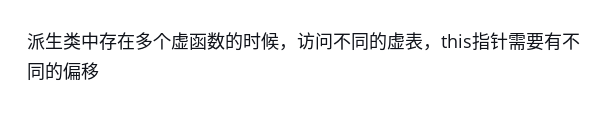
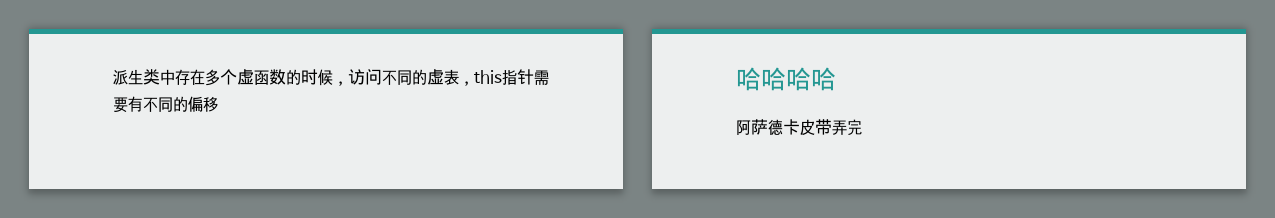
+ 哈哈哈哈
+ 阿萨德卡皮带弄完

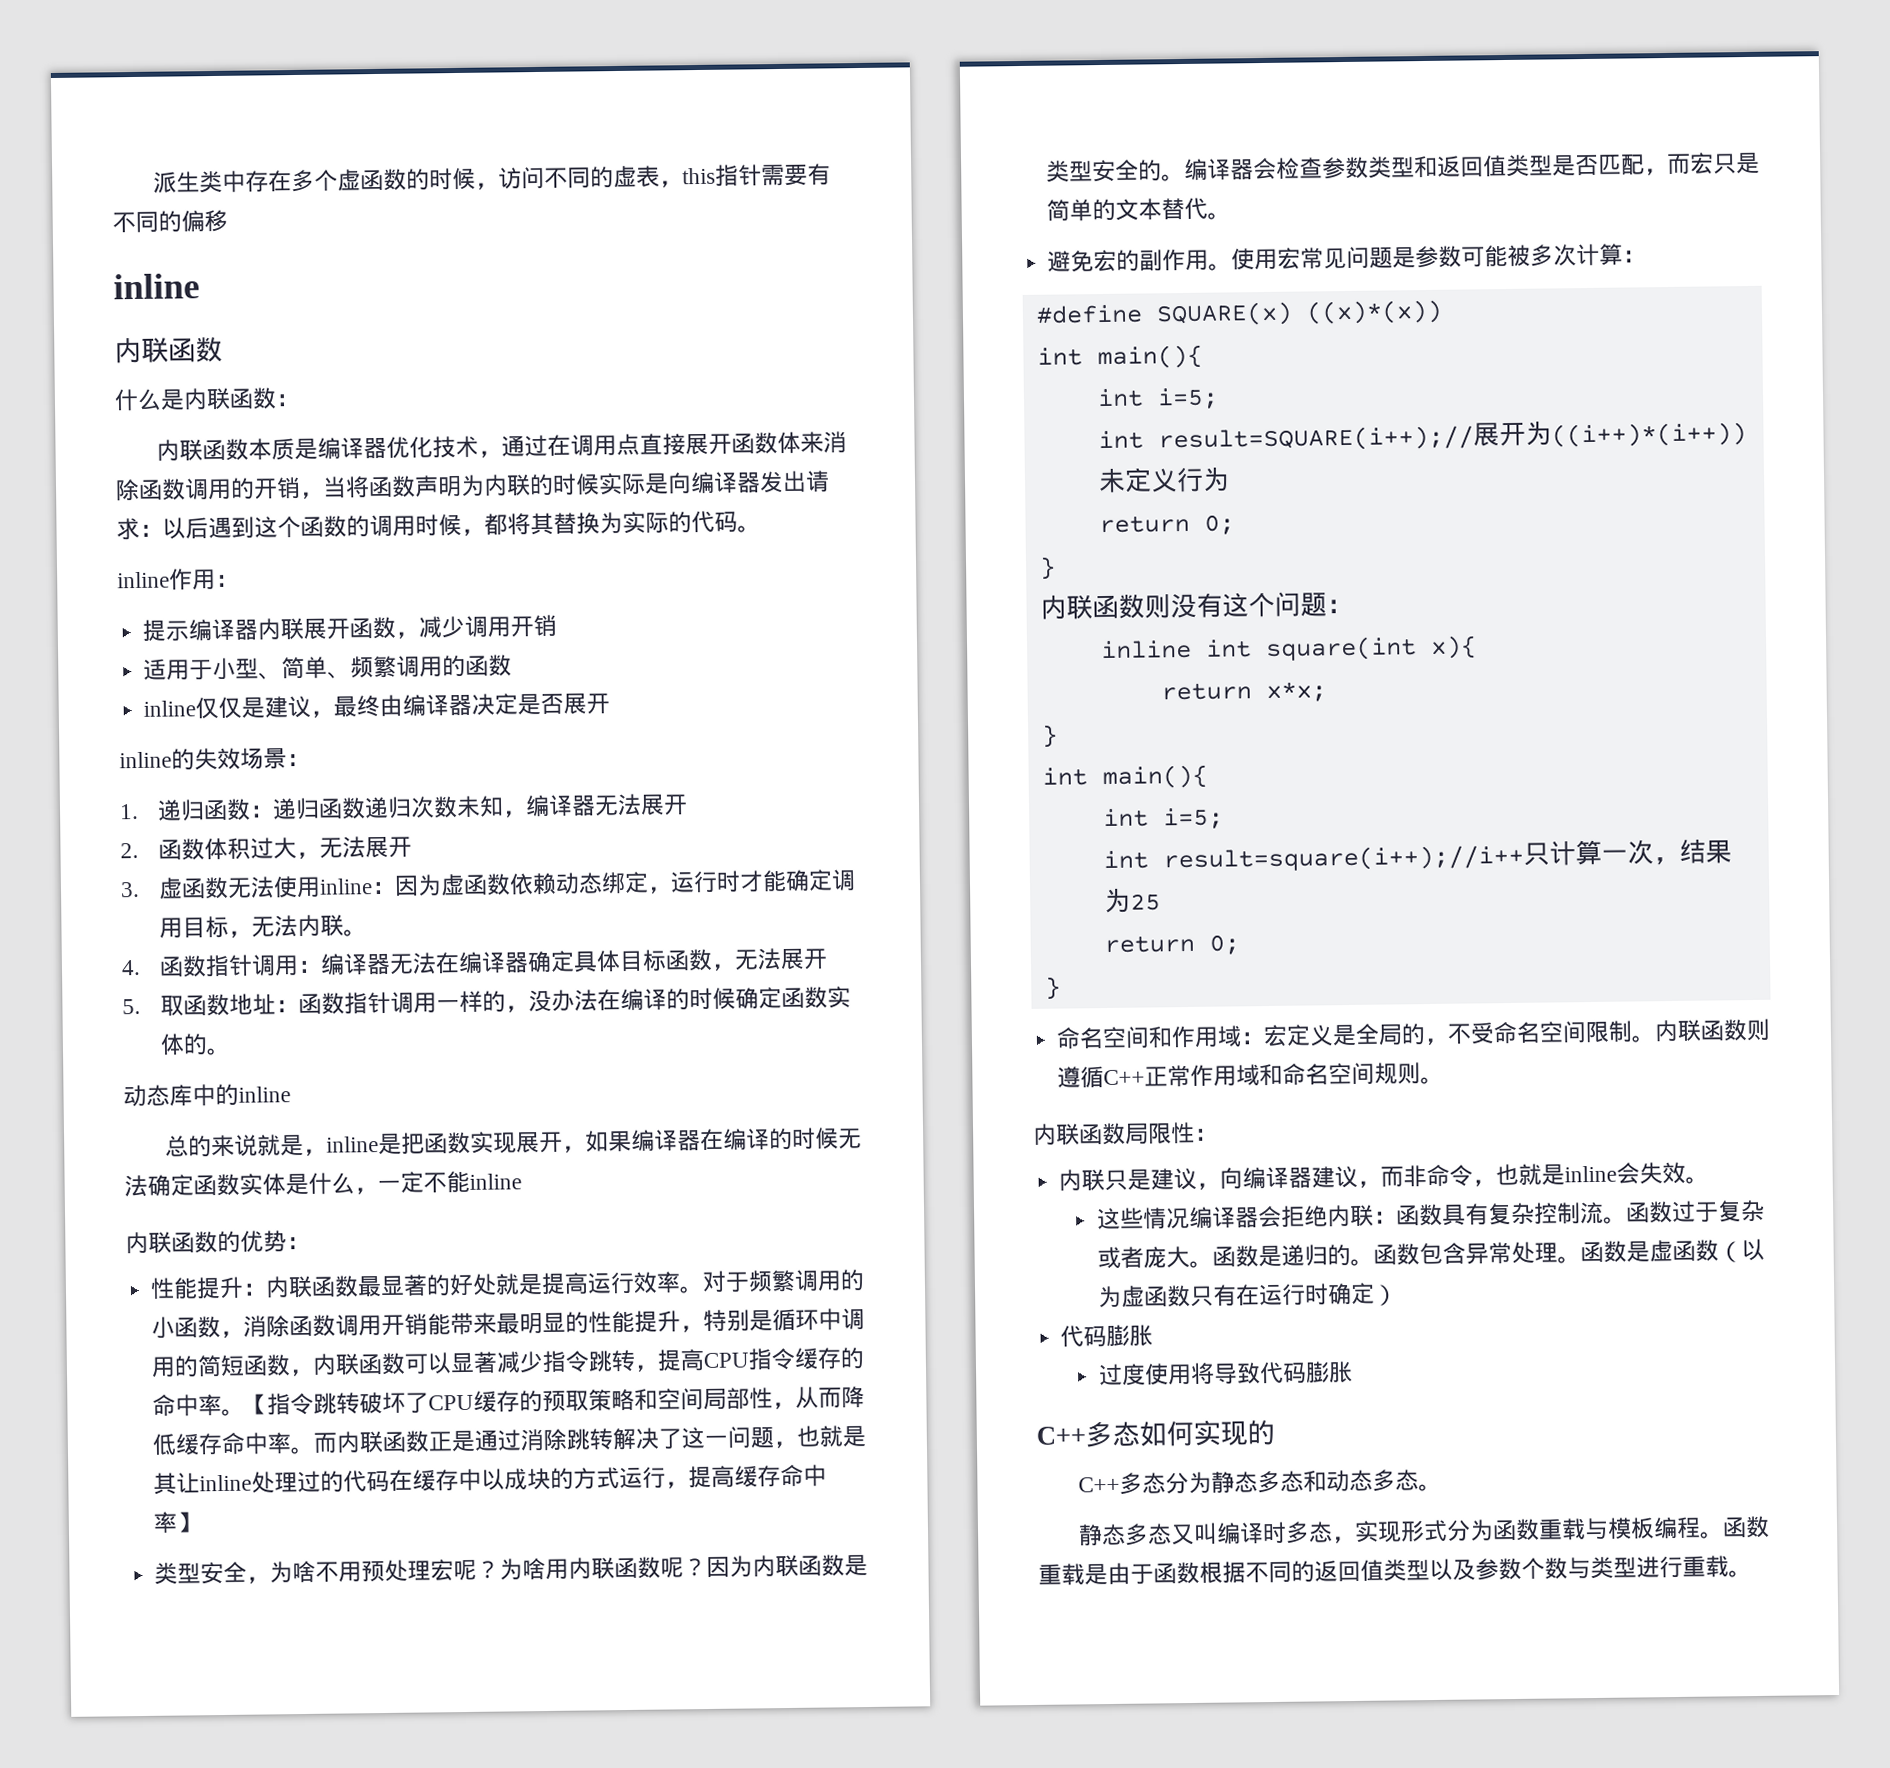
  派生类中存在多个虚函数的时候，访问不同的虚表，this指针需要有不同的偏移
- 哈哈哈哈
- 阿萨德卡皮带弄完
+ inline
+ 内联函数
+ 什么是内联函数：
+ 内联函数本质是编译器优化技术，通过在调用点直接展开函数体来消除函数调用的开销，当将函数声明为内联的时候实际是向编译器发出请求：以后遇到这个函数的调用时候，都将其替换为实际的代码。
+ inline作用：
+ 提示编译器内联展开函数，减少调用开销
+ 适用于小型、简单、频繁调用的函数
+ inline仅仅是建议，最终由编译器决定是否展开
+ inline的失效场景：
+ 1.递归函数：递归函数递归次数未知，编译器无法展开
+ 2.函数体积过大，无法展开
+ 3.虚函数无法使用inline：因为虚函数依赖动态绑定，运行时才能确定调用目标，无法内联。
+ 4.函数指针调用：编译器无法在编译器确定具体目标函数，无法展开
+ 5.取函数地址：函数指针调用一样的，没办法在编译的时候确定函数实体的。
+ 动态库中的inline
+ 总的来说就是，inline是把函数实现展开，如果编译器在编译的时候无法确定函数实体是什么，一定不能inline
+ 内联函数的优势：
+ 性能提升：内联函数最显著的好处就是提高运行效率。对于频繁调用的小函数，消除函数调用开销能带来最明显的性能提升，特别是循环中调用的简短函数，内联函数可以显著减少指令跳转，提高CPU指令缓存的命中率。【指令跳转破坏了CPU缓存的预取策略和空间局部性，从而降低缓存命中率。而内联函数正是通过消除跳转解决了这一问题，也就是其让inline处理过的代码在缓存中以成块的方式运行，提高缓存命中率】
+ 类型安全，为啥不用预处理宏呢？为啥用内联函数呢？因为内联函数是类型安全的。编译器会检查参数类型和返回值类型是否匹配，而宏只是简单的文本替代。
+ 避免宏的副作用。使用宏常见问题是参数可能被多次计算：
+ #define SQUARE(x) ((x)*(x))
+ int main(){
+ int i=5;
+ int result=SQUARE(i++);//展开为((i++)*(i++))未定义行为
+ return 0;
+ }
+ 内联函数则没有这个问题：
+ inline int square(int x){
+ return x*x;
+ }
+ int main(){
+ int i=5;
+ int result=square(i++);//i++只计算一次，结果为25
+ return 0;
+ }
+ 命名空间和作用域：宏定义是全局的，不受命名空间限制。内联函数则遵循C++正常作用域和命名空间规则。
+ 内联函数局限性：
+ 内联只是建议，向编译器建议，而非命令，也就是inline会失效。
+ 这些情况编译器会拒绝内联：函数具有复杂控制流。函数过于复杂或者庞大。函数是递归的。函数包含异常处理。函数是虚函数（以为虚函数只有在运行时确定）
+ 代码膨胀
+ 过度使用将导致代码膨胀
+ C++多态如何实现的
+ C++多态分为静态多态和动态多态。
+ 静态多态又叫编译时多态，实现形式分为函数重载与模板编程。函数重载是由于函数根据不同的返回值类型以及参数个数与类型进行重载。

